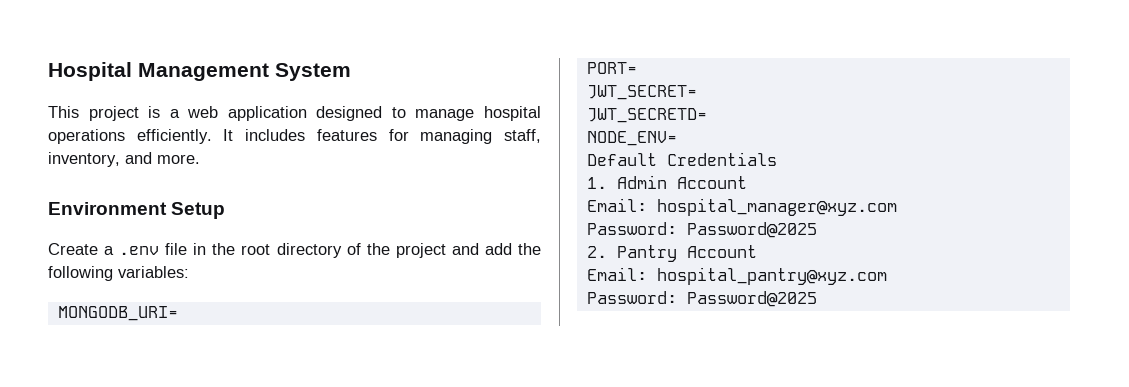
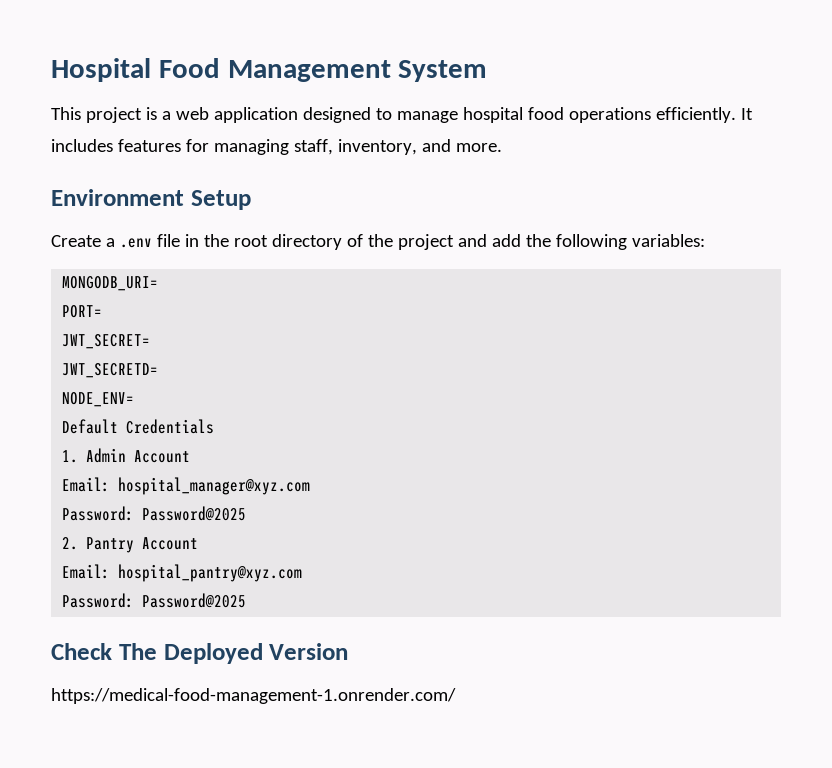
- Hospital Management System
+ Hospital Food Management System
- This project is a web application designed to manage hospital operations efficiently.
+ This project is a web application designed to manage hospital food operations efficiently.
+ Check The Deployed Version
+ https://medical-food-management-1.onrender.com/

